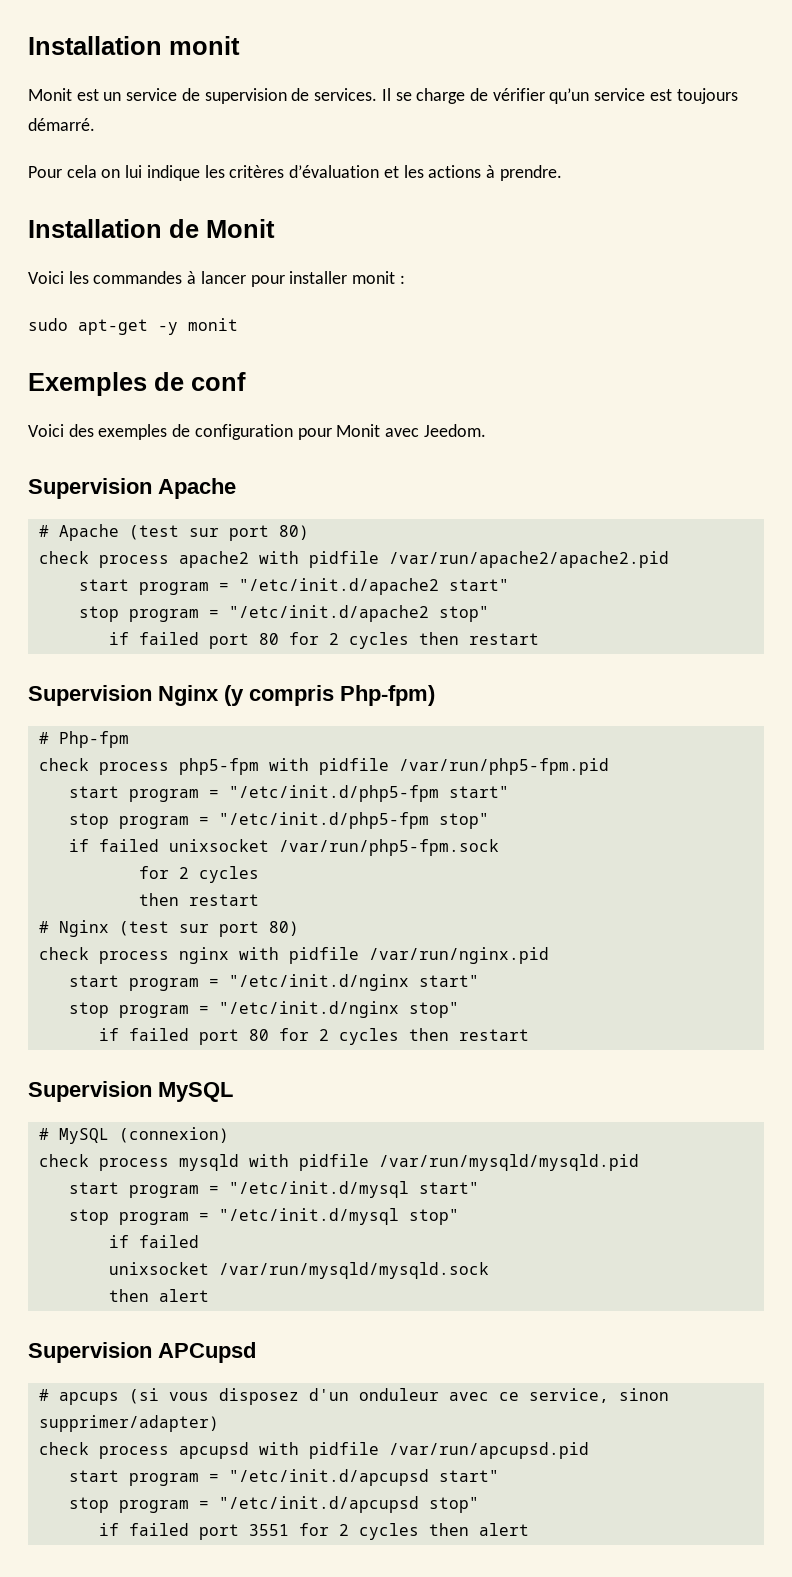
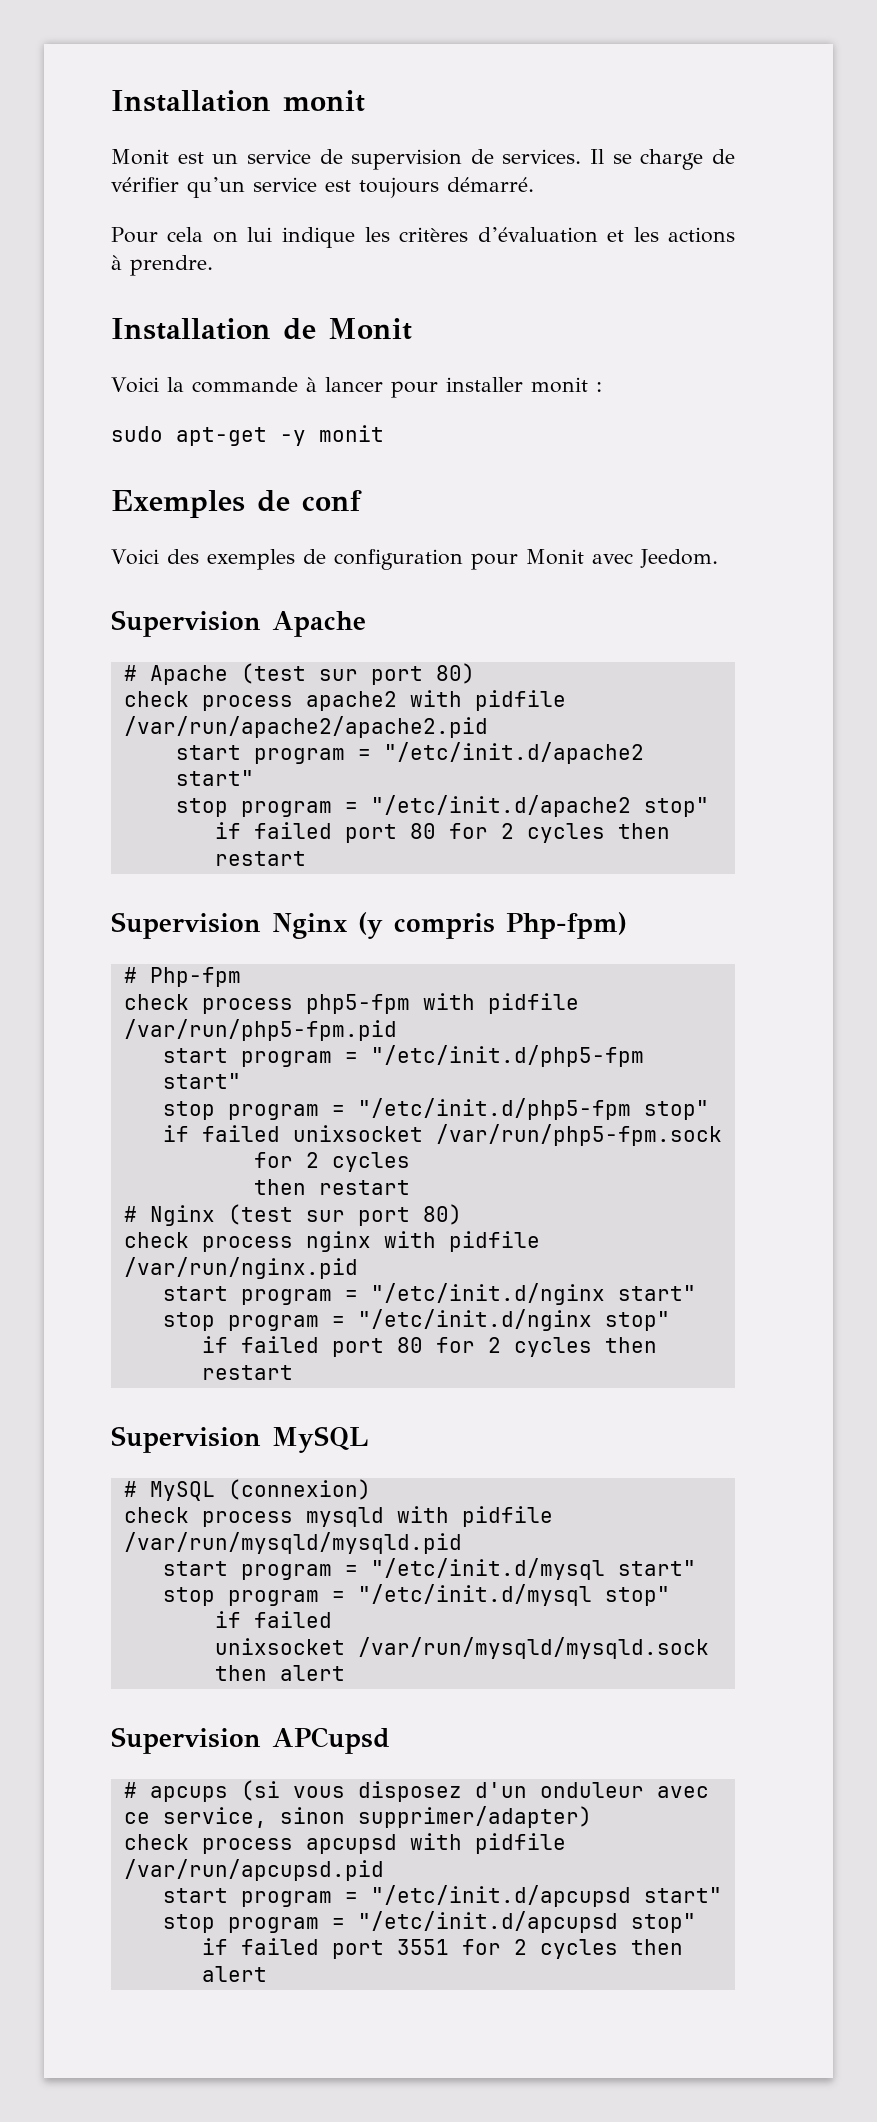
- Voici les commandes à lancer pour installer monit :
+ Voici la commande à lancer pour installer monit :

